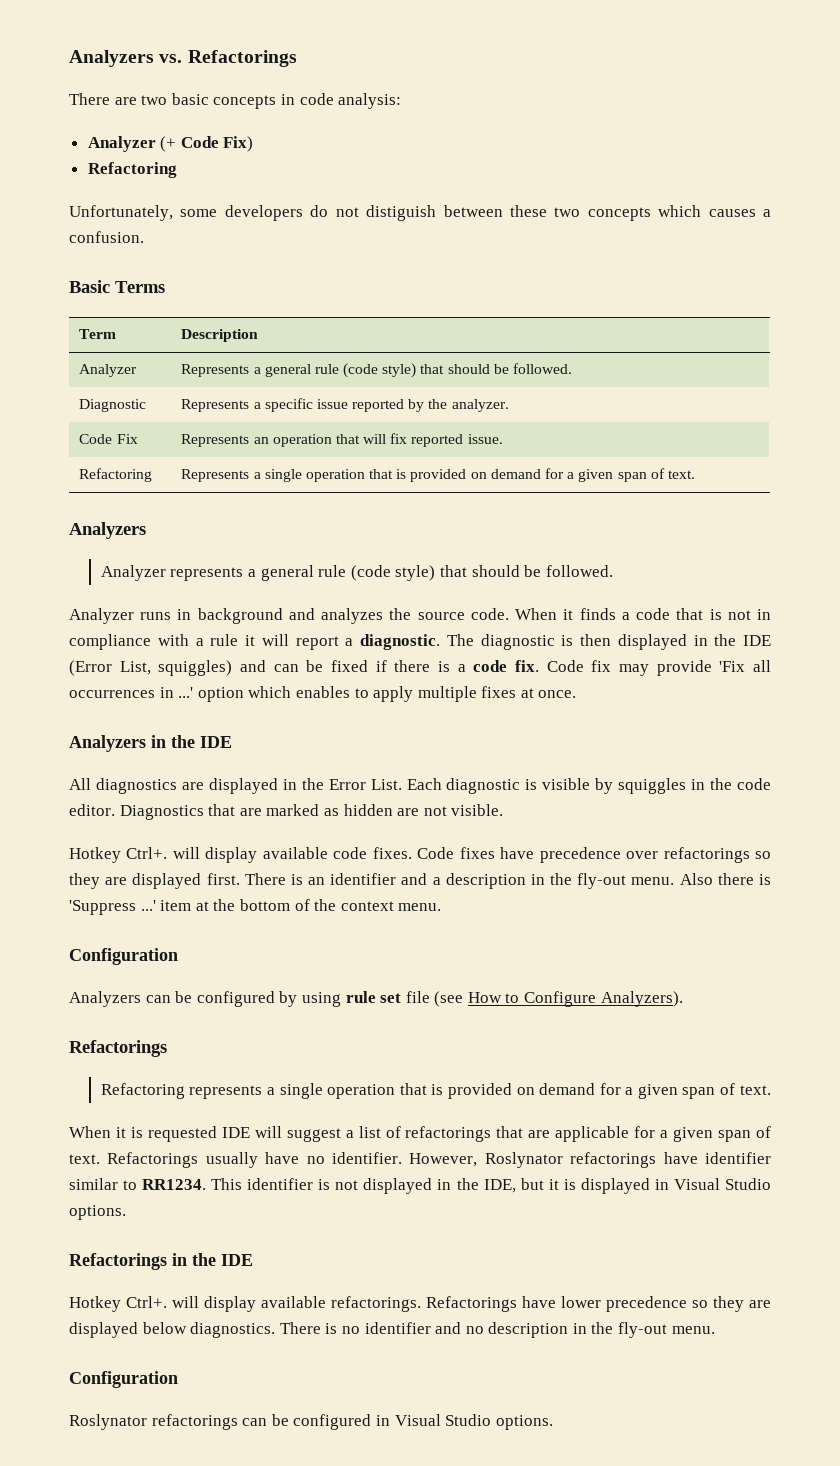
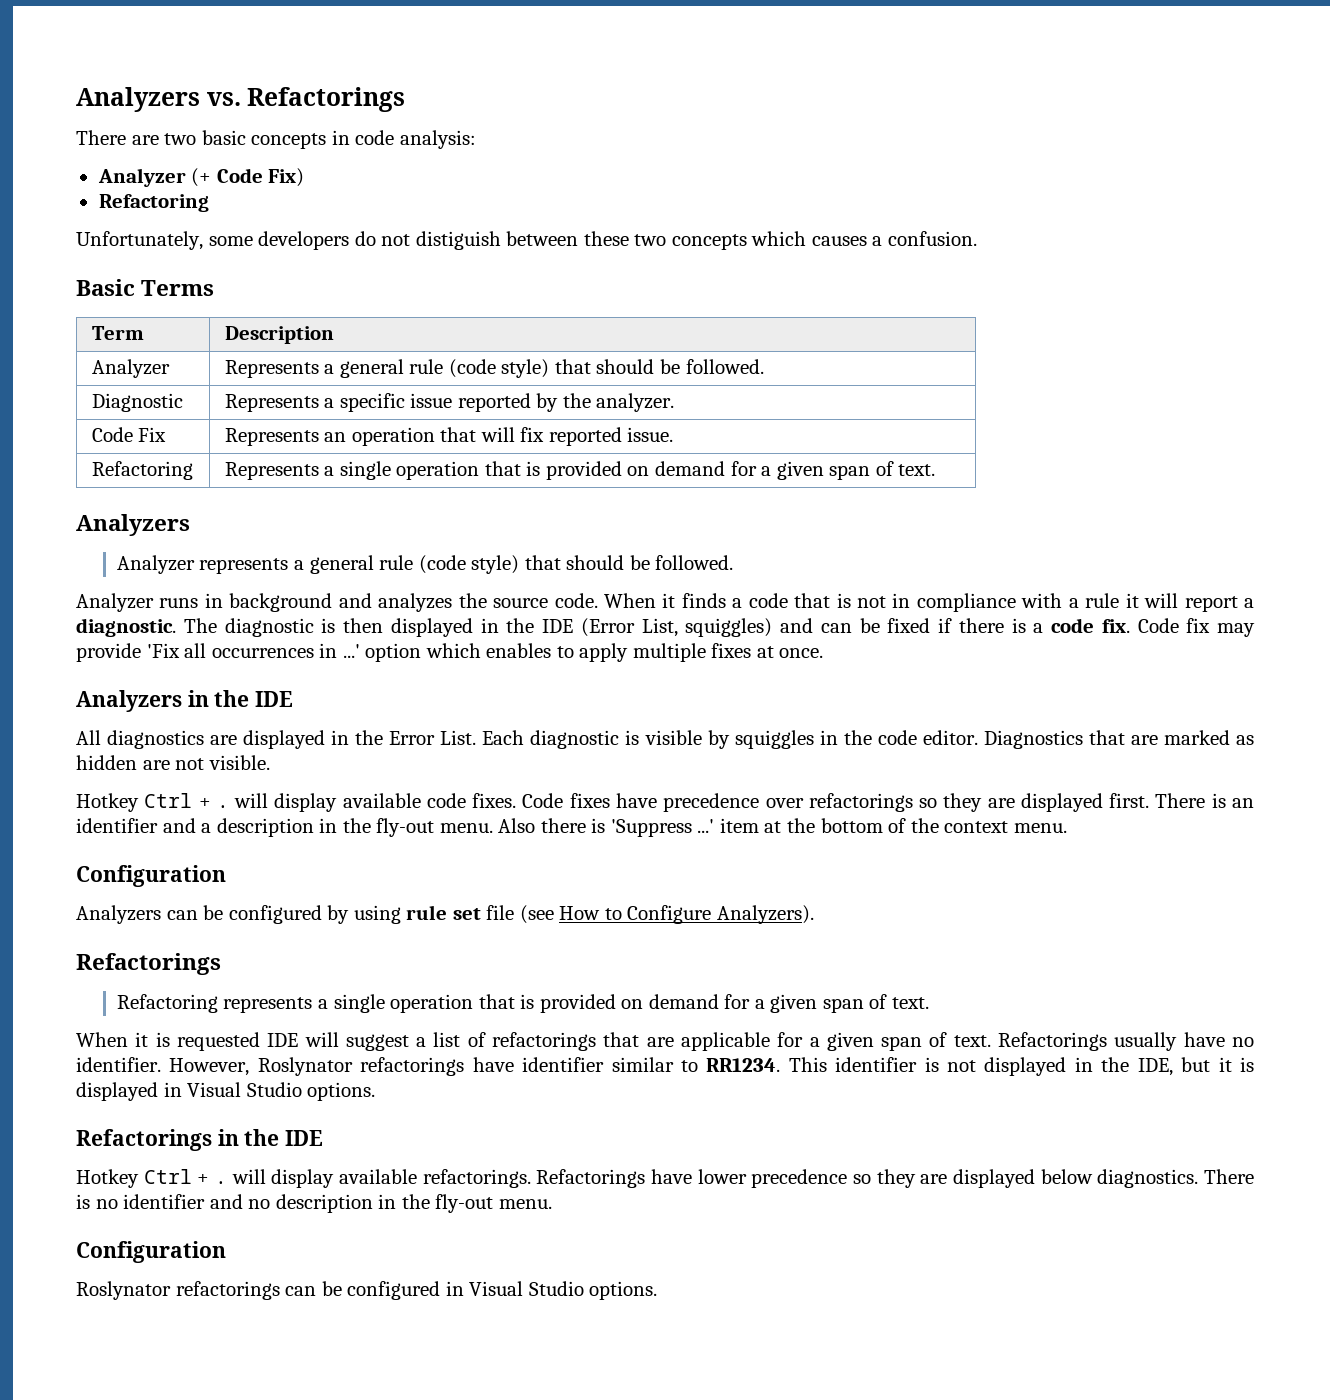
- Hotkey Ctrl+. will display available code fixes.
+ Hotkey Ctrl + . will display available code fixes.
- Hotkey Ctrl+. will display available refactorings.
+ Hotkey Ctrl + . will display available refactorings.

